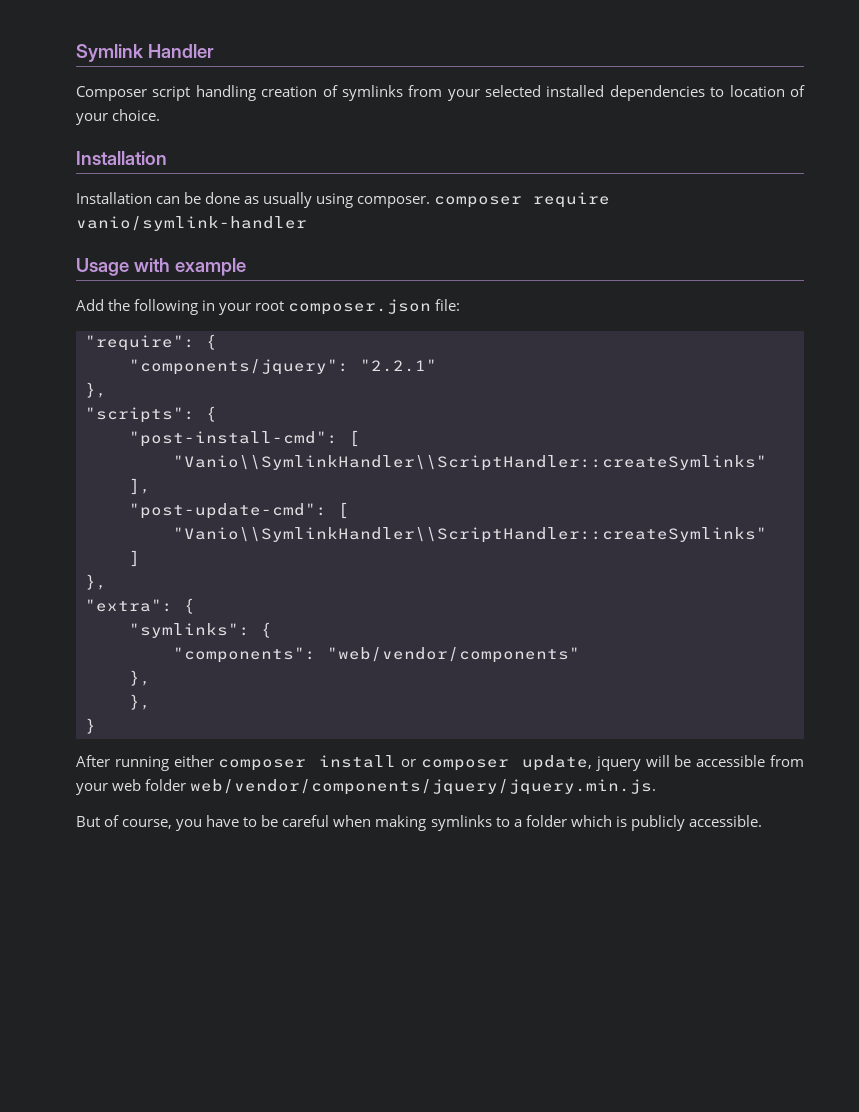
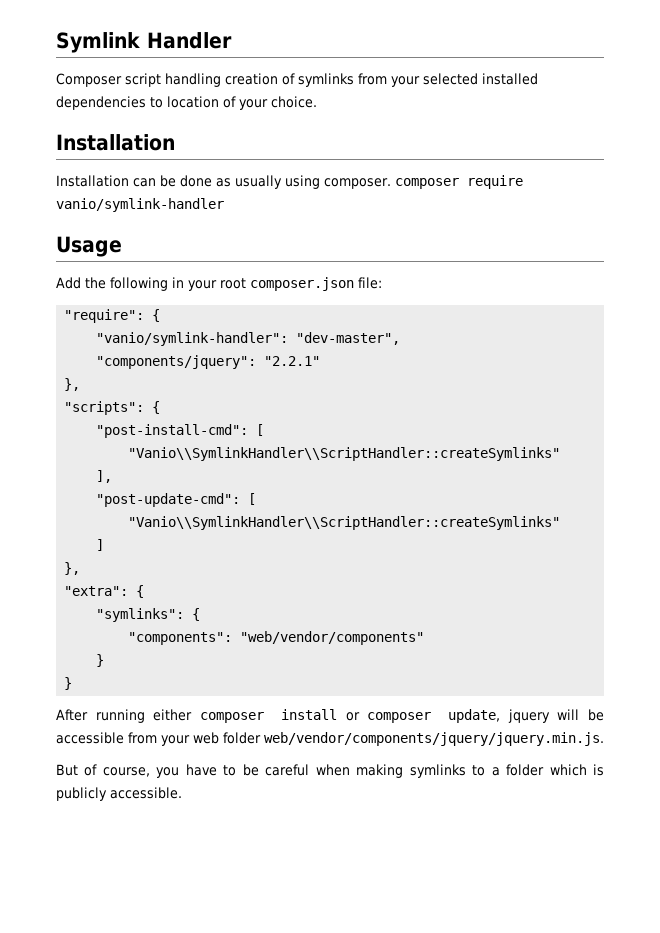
- Usage with example
+ Usage
+ "vanio/symlink-handler": "dev-master",
  "components": "web/vendor/components"
- },
- },
+ }

